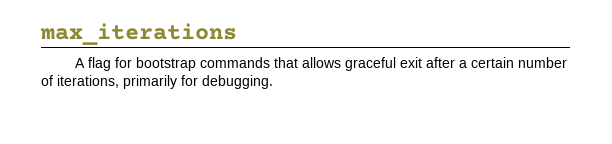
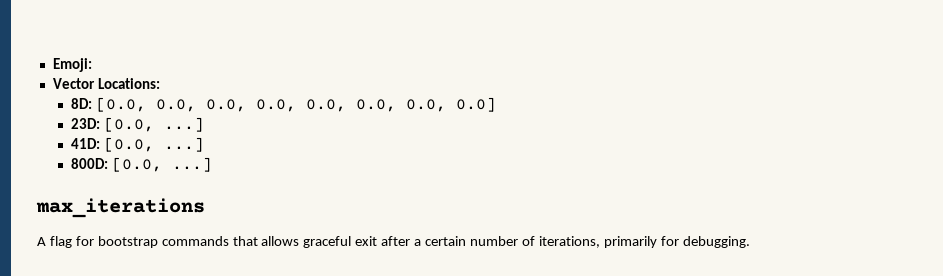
+ Emoji:
+ Vector Locations:
+ 8D: [0.0, 0.0, 0.0, 0.0, 0.0, 0.0, 0.0, 0.0]
+ 23D: [0.0, ...]
+ 41D: [0.0, ...]
+ 800D: [0.0, ...]

